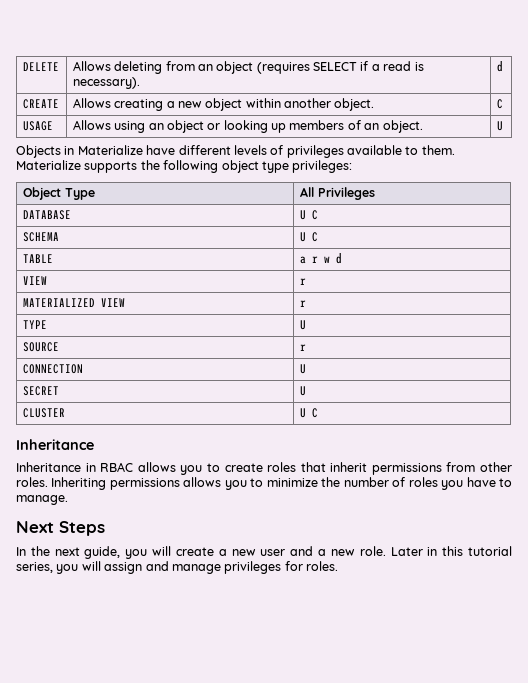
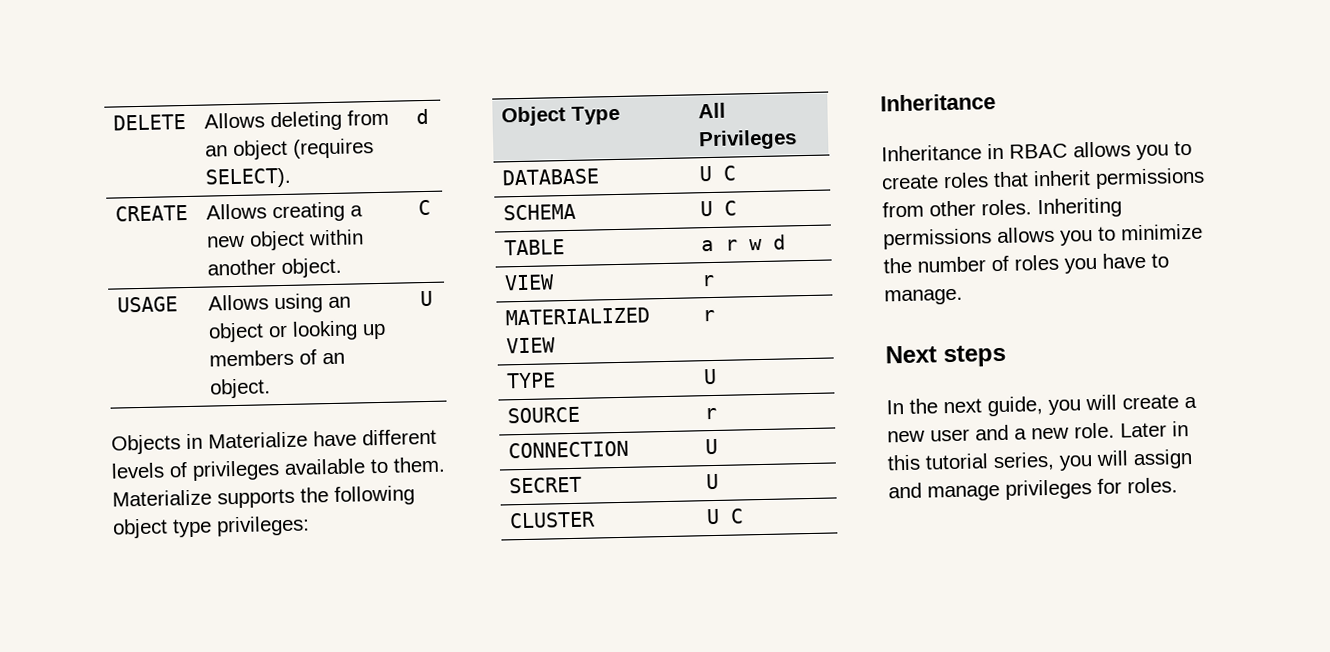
- DELETE | Allows deleting from an object (requires SELECT if a read is necessary). | d
+ DELETE | Allows deleting from an object (requires SELECT). | d
- Next Steps
+ Next steps

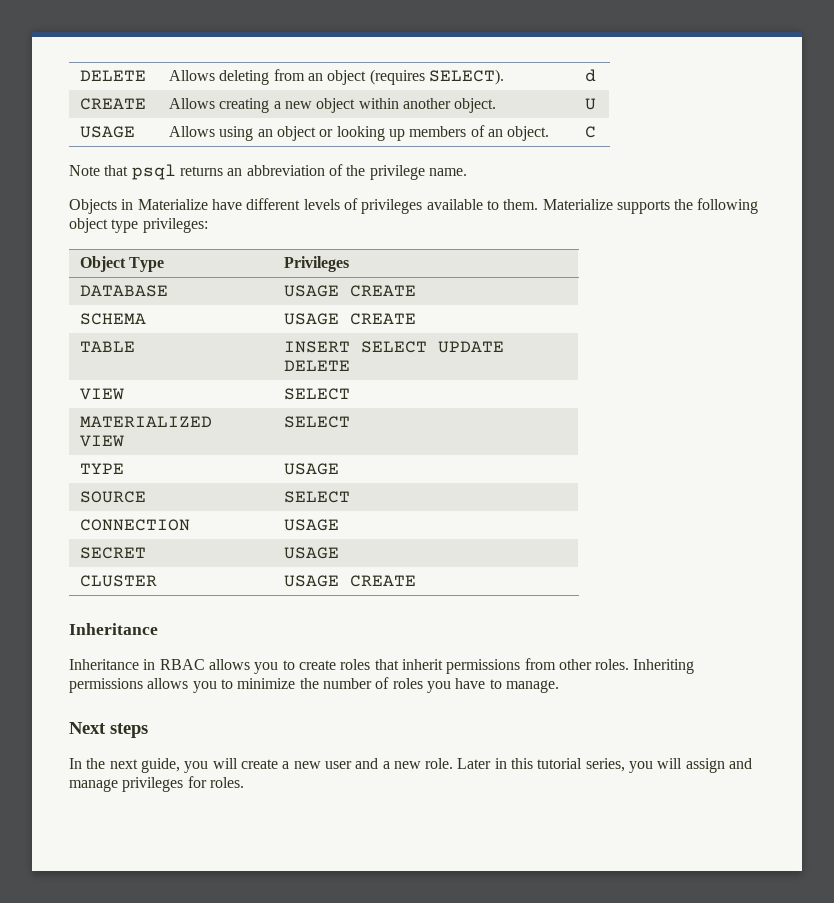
- CREATE | Allows creating a new object within another object. | C
+ CREATE | Allows creating a new object within another object. | U
- USAGE | Allows using an object or looking up members of an object. | U
+ USAGE | Allows using an object or looking up members of an object. | C
+ Note that psql returns an abbreviation of the privilege name.
- Object Type | All Privileges
+ Object Type | Privileges
- DATABASE | U C
+ DATABASE | USAGE CREATE
- SCHEMA | U C
+ SCHEMA | USAGE CREATE
- TABLE | a r w d
- VIEW | r
+ TABLE | INSERT SELECT UPDATE DELETE
+ VIEW | SELECT
- MATERIALIZED VIEW | r
+ MATERIALIZED VIEW | SELECT
- TYPE | U
+ TYPE | USAGE
- SOURCE | r
+ SOURCE | SELECT
- CONNECTION | U
+ CONNECTION | USAGE
- SECRET | U
+ SECRET | USAGE
- CLUSTER | U C
+ CLUSTER | USAGE CREATE

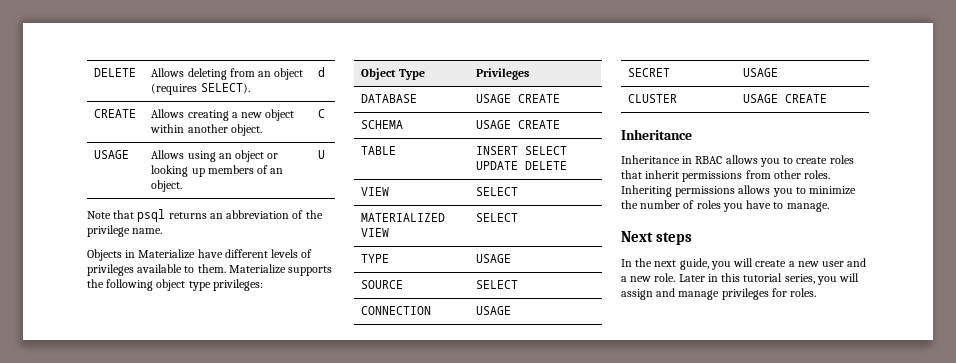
- CREATE | Allows creating a new object within another object. | U
+ CREATE | Allows creating a new object within another object. | C
- USAGE | Allows using an object or looking up members of an object. | C
+ USAGE | Allows using an object or looking up members of an object. | U

